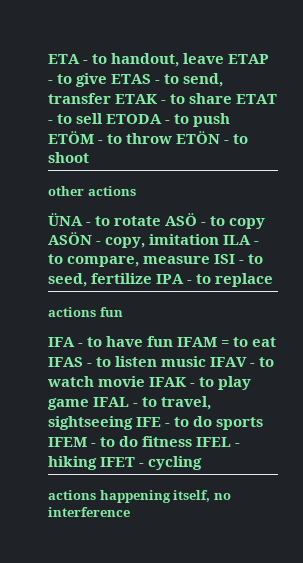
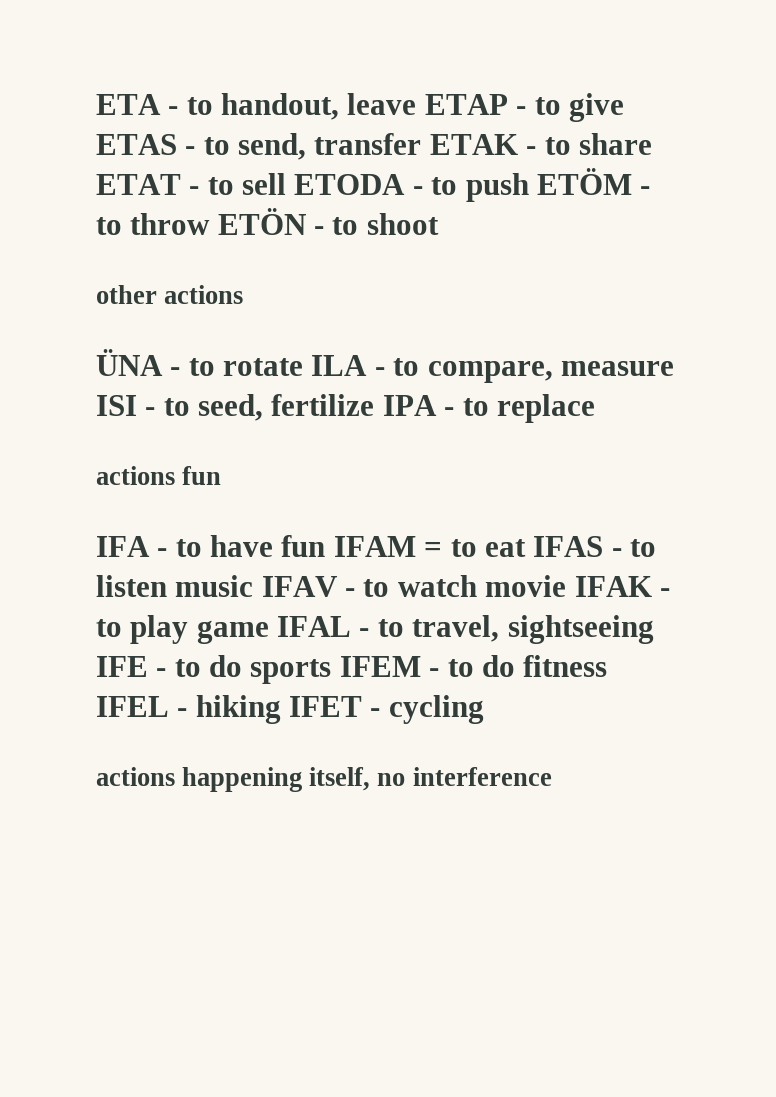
- ÜNA - to rotate ASÖ - to copy ASÖN - copy, imitation ILA - to compare, measure ISI - to seed, fertilize IPA - to replace
+ ÜNA - to rotate ILA - to compare, measure ISI - to seed, fertilize IPA - to replace

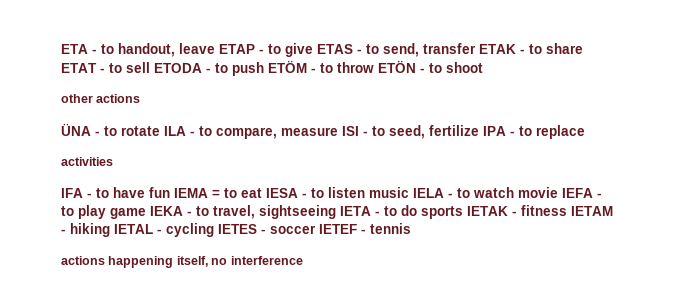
- actions fun
+ activities
- IFA - to have fun IFAM = to eat IFAS - to listen music IFAV - to watch movie IFAK - to play game IFAL - to travel, sightseeing IFE - to do sports IFEM - to do fitness IFEL - hiking IFET - cycling
+ IFA - to have fun IEMA = to eat IESA - to listen music IELA - to watch movie IEFA - to play game IEKA - to travel, sightseeing IETA - to do sports IETAK - fitness IETAM - hiking IETAL - cycling IETES - soccer IETEF - tennis

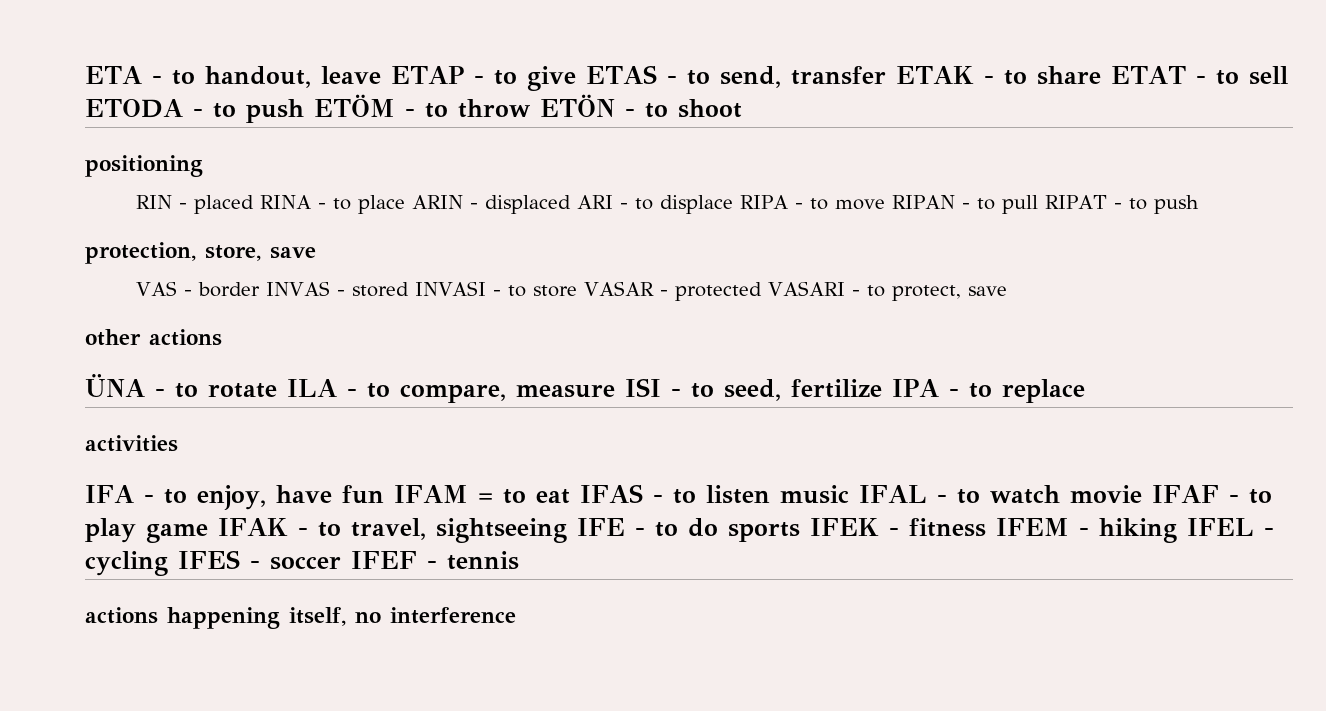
+ positioning
+ RIN - placed RINA - to place ARIN - displaced ARI - to displace RIPA - to move RIPAN - to pull RIPAT - to push
+ protection, store, save
+ VAS - border INVAS - stored INVASI - to store VASAR - protected VASARI - to protect, save
- IFA - to have fun IEMA = to eat IESA - to listen music IELA - to watch movie IEFA - to play game IEKA - to travel, sightseeing IETA - to do sports IETAK - fitness IETAM - hiking IETAL - cycling IETES - soccer IETEF - tennis
+ IFA - to enjoy, have fun IFAM = to eat IFAS - to listen music IFAL - to watch movie IFAF - to play game IFAK - to travel, sightseeing IFE - to do sports IFEK - fitness IFEM - hiking IFEL - cycling IFES - soccer IFEF - tennis

